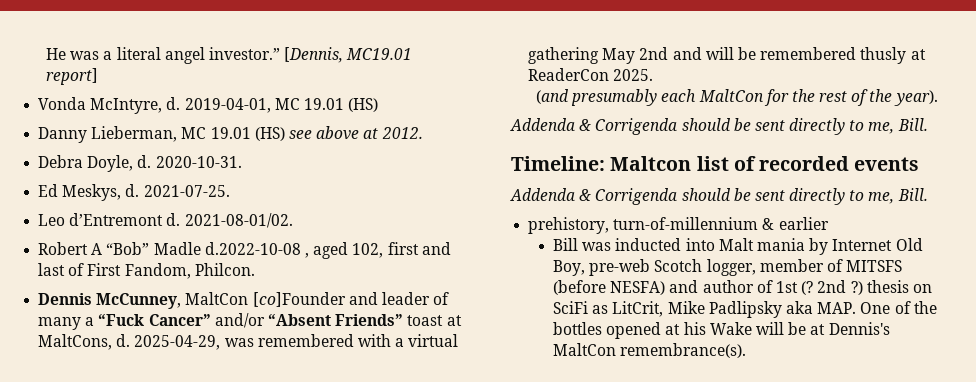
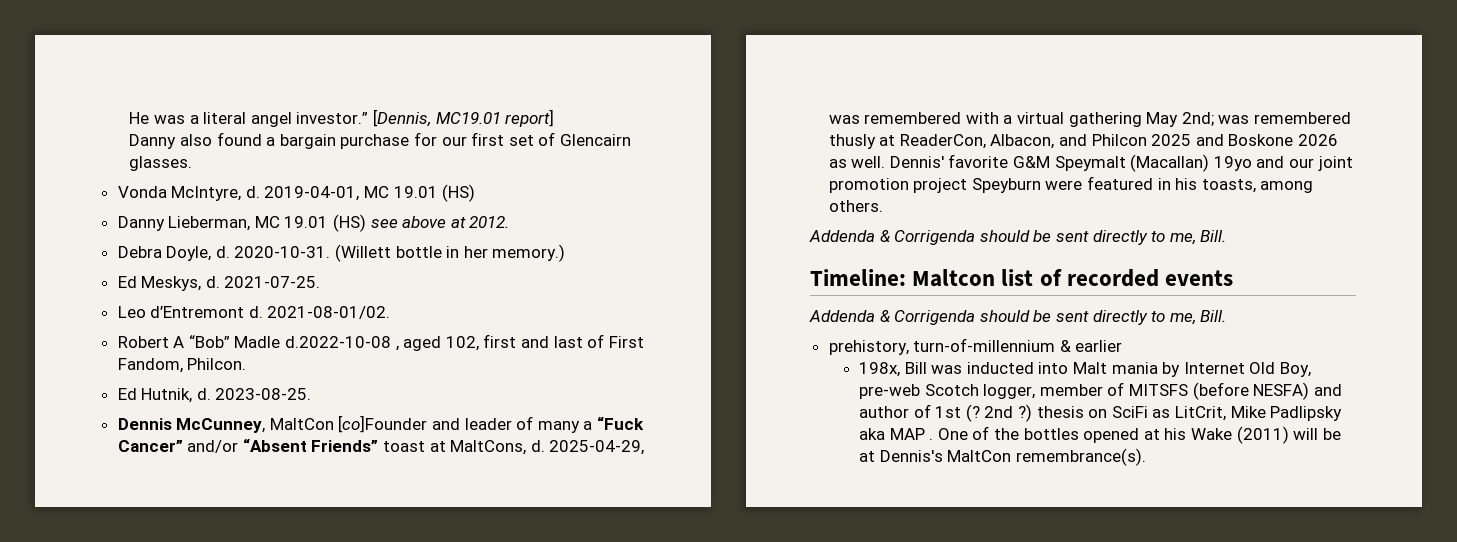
+ Danny also found a bargain purchase for our first set of Glencairn glasses.
+ (Willett bottle in her memory.)
+ Ed Hutnik, d. 2023-08-25.
- 2025-04-29, was remembered with a virtual gathering May 2nd and will be remembered thusly at ReaderCon 2025.
- (and presumably each MaltCon for the rest of the year).
+ 2025-04-29, was remembered with a virtual gathering May 2nd; was remembered thusly at ReaderCon, Albacon, and Philcon 2025 and Boskone 2026 as well. Dennis' favorite G&M Speymalt (Macallan) 19yo and our joint promotion project Speyburn were featured in his toasts, among others.
- Bill was inducted into Malt mania by Internet Old Boy, pre-web Scotch logger, member of MITSFS (before NESFA) and author of 1st (?
+ 198x, Bill was inducted into Malt mania by Internet Old Boy, pre-web Scotch logger, member of MITSFS (before NESFA) and author of 1st (?
- 2nd ?) thesis on SciFi as LitCrit, Mike Padlipsky aka MAP. One of the bottles opened at his Wake will be at Dennis's MaltCon remembrance(s).
+ 2nd ?) thesis on SciFi as LitCrit, Mike Padlipsky aka MAP . One of the bottles opened at his Wake (2011) will be at Dennis's MaltCon remembrance(s).

